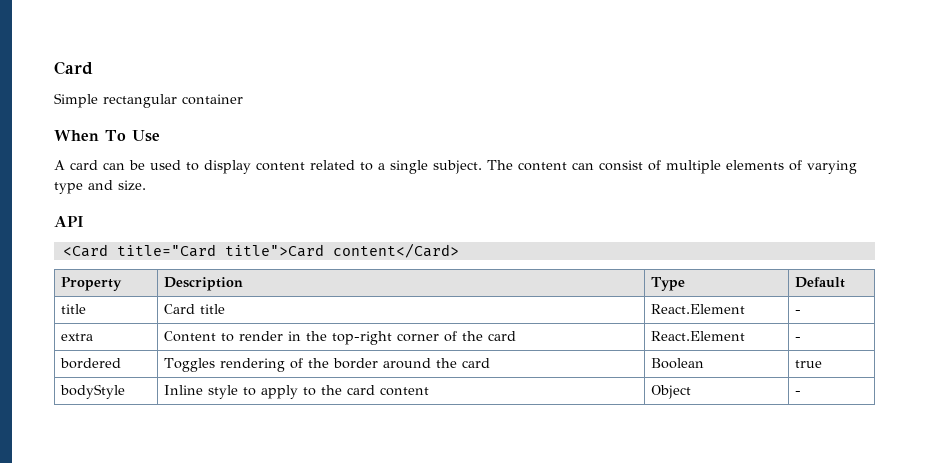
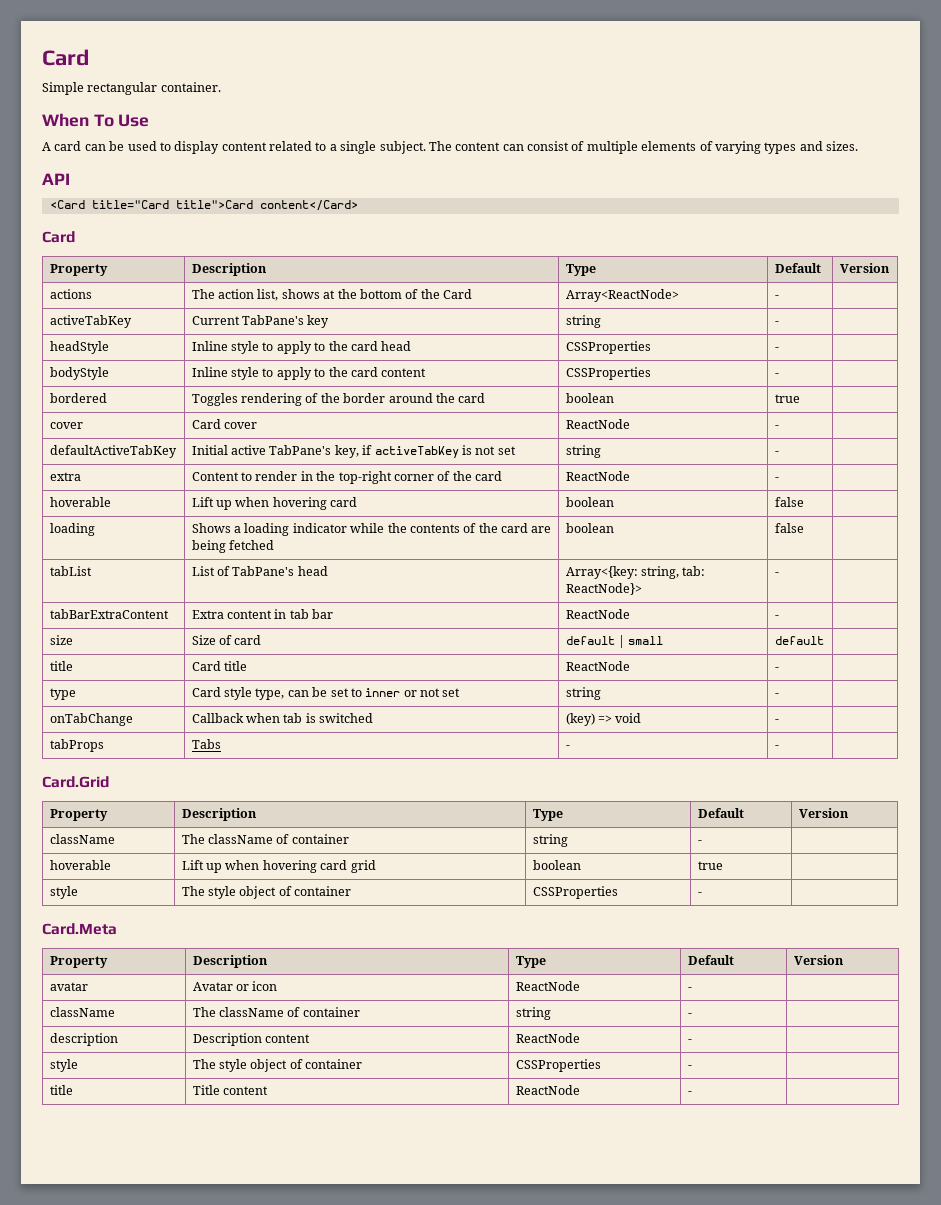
- Simple rectangular container
+ Simple rectangular container.
- The content can consist of multiple elements of varying type and size.
+ The content can consist of multiple elements of varying types and sizes.
  <Card title="Card title">Card content</Card>
- Property | Description | Type | Default
- title | Card title | React.Element | -
+ Card
+ Property | Description | Type | Default | Version
+ actions | The action list, shows at the bottom of the Card | Array<ReactNode> | - |
+ activeTabKey | Current TabPane's key | string | - |
+ headStyle | Inline style to apply to the card head | CSSProperties | - |
+ bodyStyle | Inline style to apply to the card content | CSSProperties | - |
+ bordered | Toggles rendering of the border around the card | boolean | true |
+ cover | Card cover | ReactNode | - |
+ defaultActiveTabKey | Initial active TabPane's key, if activeTabKey is not set | string | - |
- extra | Content to render in the top-right corner of the card | React.Element | -
- bordered | Toggles rendering of the border around the card | Boolean | true
- bodyStyle | Inline style to apply to the card content | Object | -
+ extra | Content to render in the top-right corner of the card | ReactNode | - |
+ hoverable | Lift up when hovering card | boolean | false |
+ loading | Shows a loading indicator while the contents of the card are being fetched | boolean | false |
+ tabList | List of TabPane's head | Array<{key: string, tab: ReactNode}> | - |
+ tabBarExtraContent | Extra content in tab bar | ReactNode | - |
+ size | Size of card | default | small | default |
+ title | Card title | ReactNode | - |
+ type | Card style type, can be set to inner or not set | string | - |
+ onTabChange | Callback when tab is switched | (key) => void | - |
+ tabProps | Tabs | - | - |
+ Card.Grid
+ Property | Description | Type | Default | Version
+ className | The className of container | string | - |
+ hoverable | Lift up when hovering card grid | boolean | true |
+ style | The style object of container | CSSProperties | - |
+ Card.Meta
+ Property | Description | Type | Default | Version
+ avatar | Avatar or icon | ReactNode | - |
+ className | The className of container | string | - |
+ description | Description content | ReactNode | - |
+ style | The style object of container | CSSProperties | - |
+ title | Title content | ReactNode | - |

